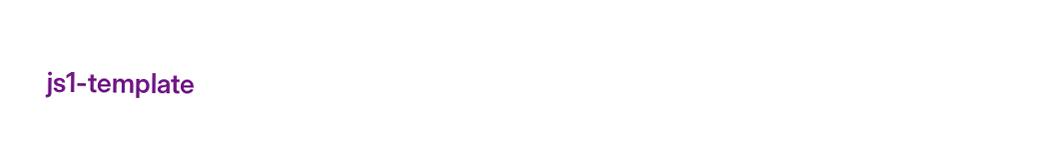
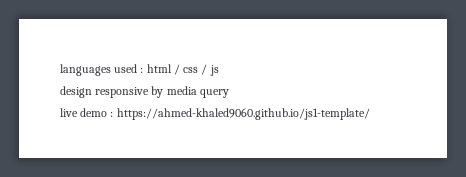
- js1-template
+ languages used : html / css / js
+ design responsive by media query
+ live demo : https://ahmed-khaled9060.github.io/js1-template/

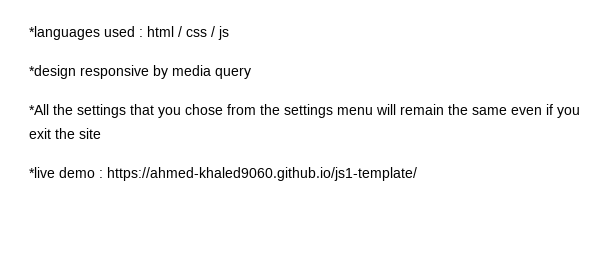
- languages used : html / css / js
+ *languages used : html / css / js
- design responsive by media query
+ *design responsive by media query
- live demo : https://ahmed-khaled9060.github.io/js1-template/
+ *All the settings that you chose from the settings menu will remain the same even if you exit the site
+ *live demo : https://ahmed-khaled9060.github.io/js1-template/

